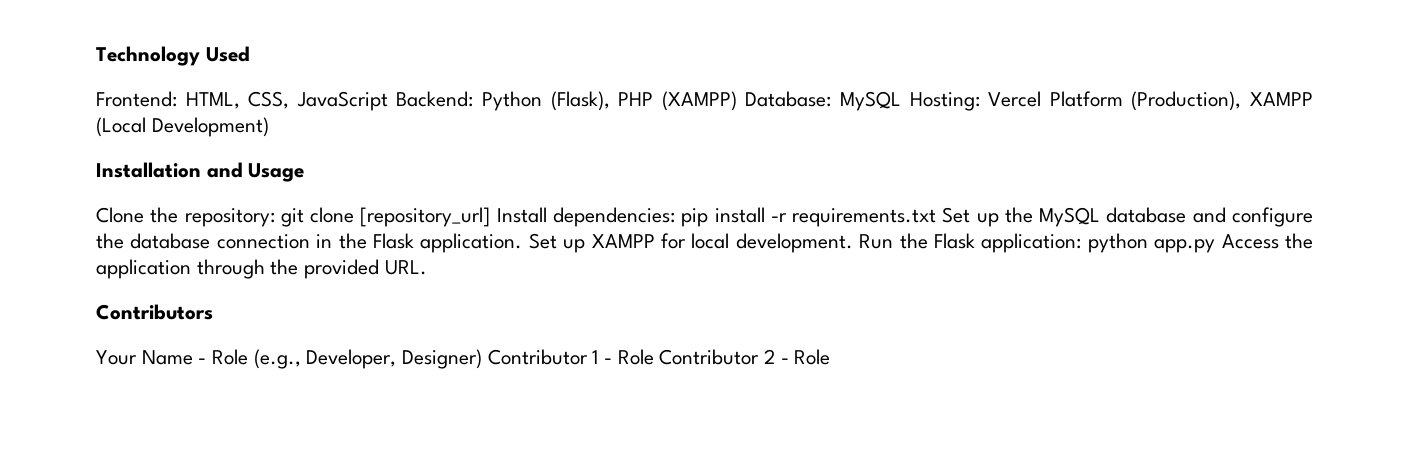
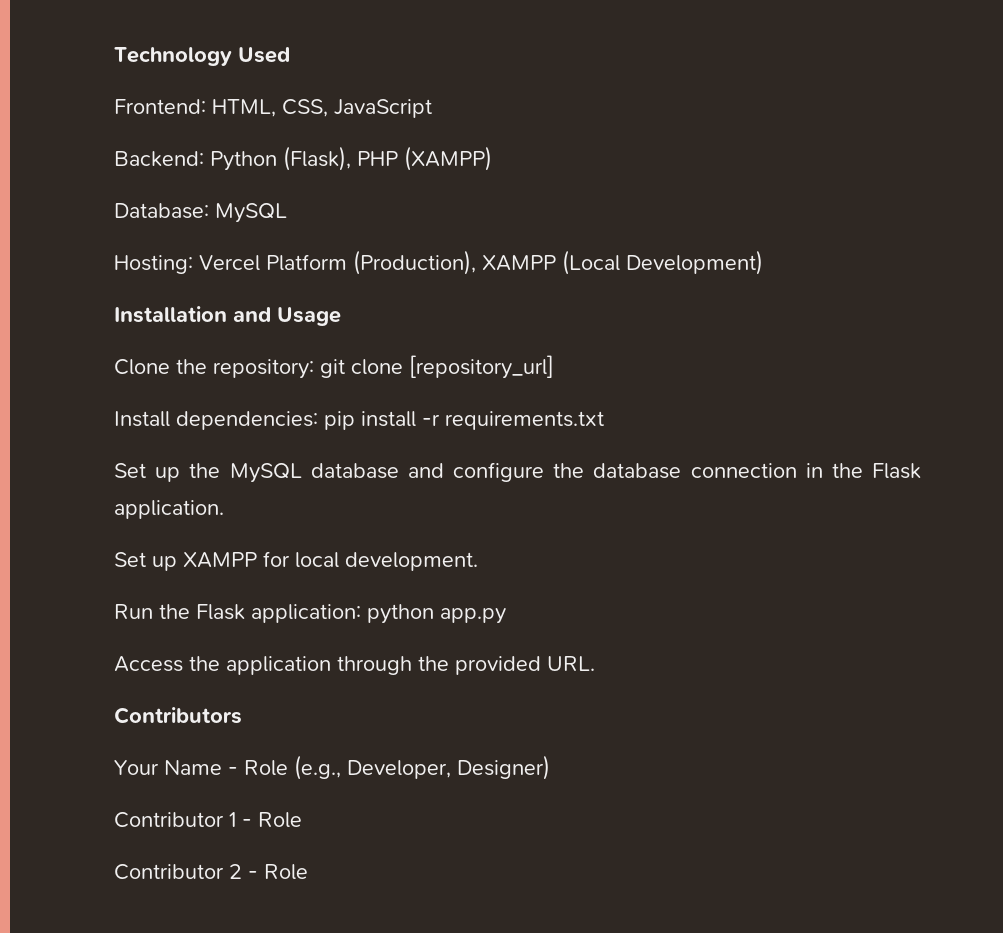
- Frontend: HTML, CSS, JavaScript Backend: Python (Flask), PHP (XAMPP) Database: MySQL Hosting: Vercel Platform (Production), XAMPP (Local Development)
+ Frontend: HTML, CSS, JavaScript
+ Backend: Python (Flask), PHP (XAMPP)
+ Database: MySQL
+ Hosting: Vercel Platform (Production), XAMPP (Local Development)
- Clone the repository: git clone [repository_url] Install dependencies: pip install -r requirements.txt Set up the MySQL database and configure the database connection in the Flask application. Set up XAMPP for local development. Run the Flask application: python app.py Access the application through the provided URL.
+ Clone the repository: git clone [repository_url]
+ Install dependencies: pip install -r requirements.txt
+ Set up the MySQL database and configure the database connection in the Flask application.
+ Set up XAMPP for local development.
+ Run the Flask application: python app.py
+ Access the application through the provided URL.
- Your Name - Role (e.g., Developer, Designer) Contributor 1 - Role Contributor 2 - Role
+ Your Name - Role (e.g., Developer, Designer)
+ Contributor 1 - Role
+ Contributor 2 - Role

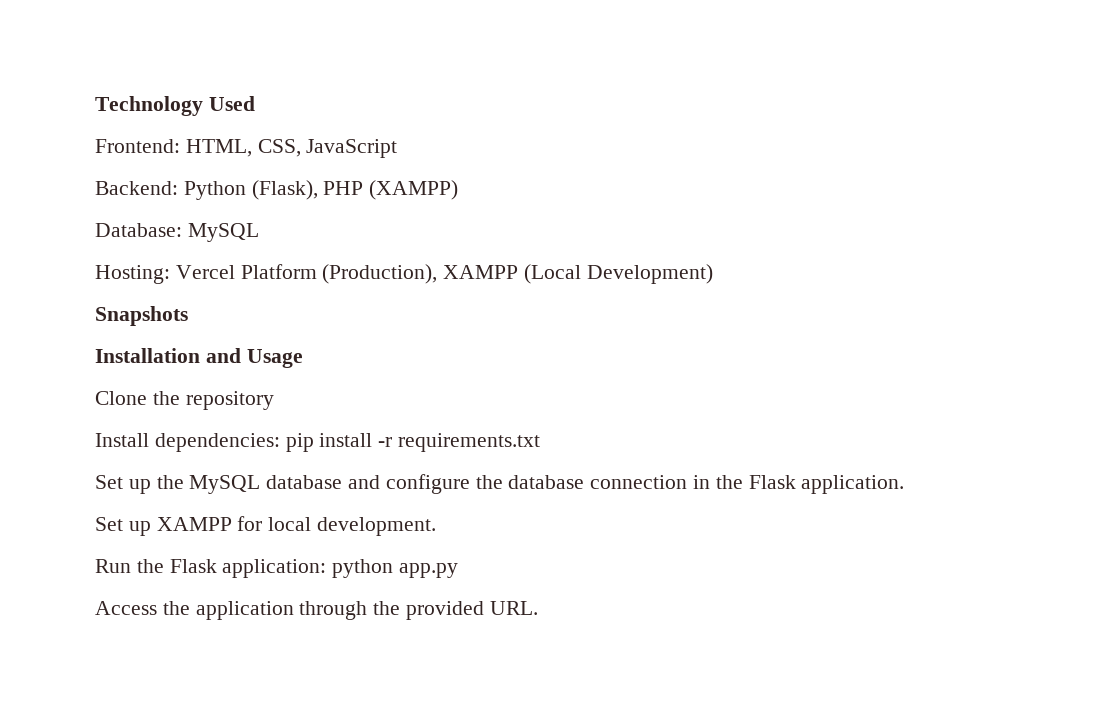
+ Snapshots
- Clone the repository: git clone [repository_url]
+ Clone the repository
- Contributors
- Your Name - Role (e.g., Developer, Designer)
- Contributor 1 - Role
- Contributor 2 - Role

